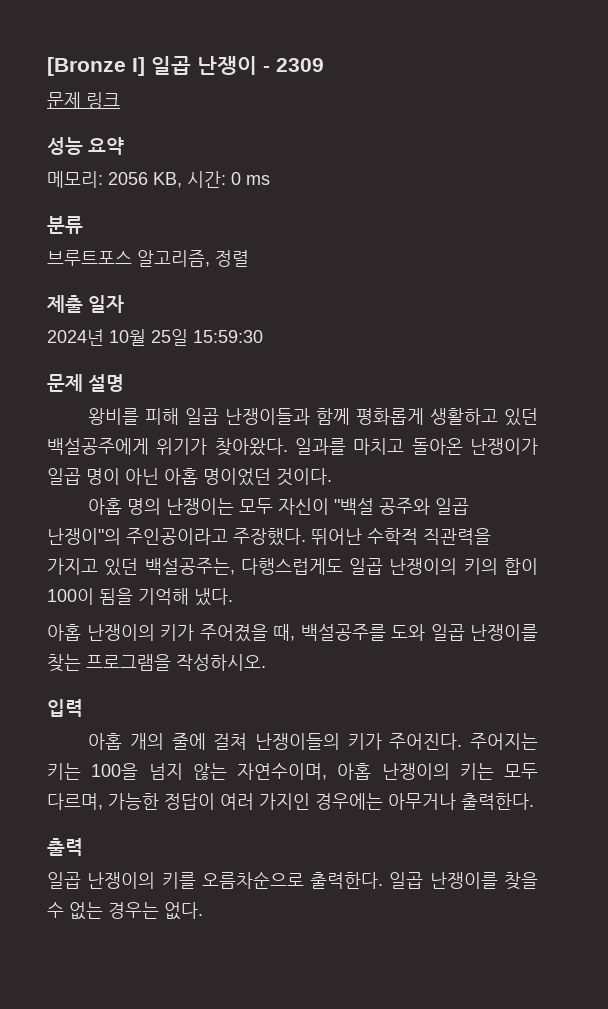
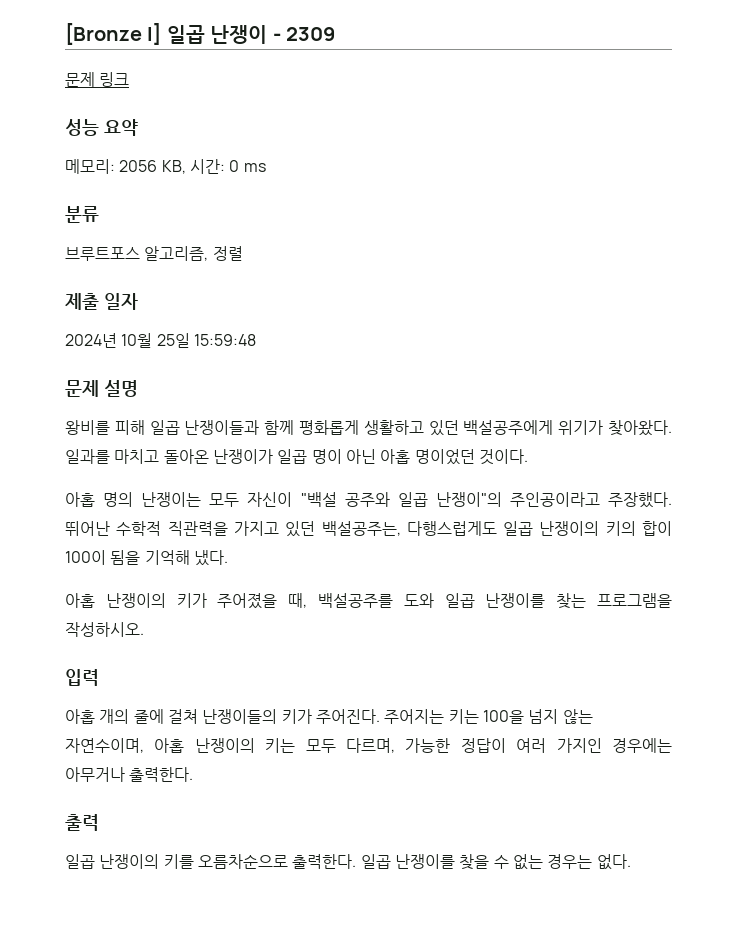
- 2024년 10월 25일 15:59:30
+ 2024년 10월 25일 15:59:48

